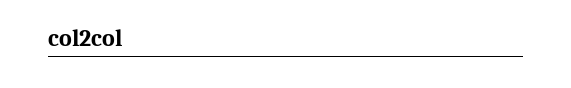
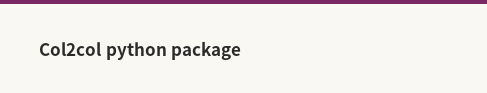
- col2col
+ Col2col python package

